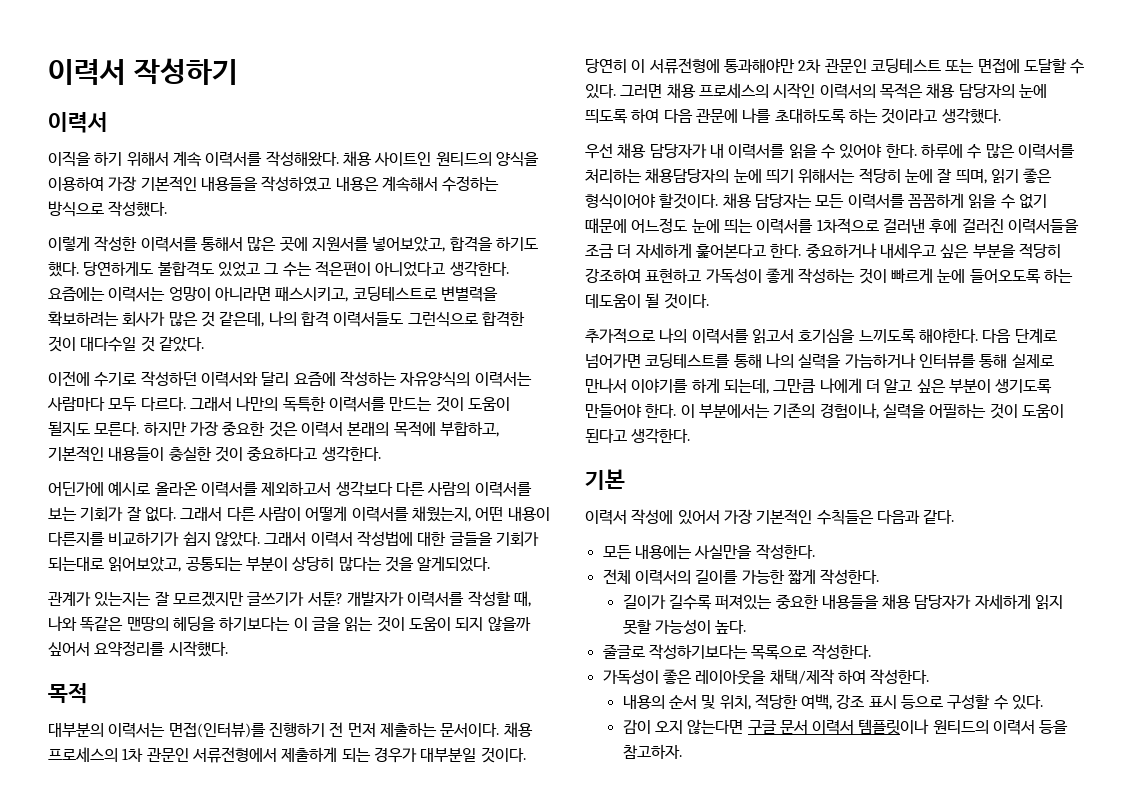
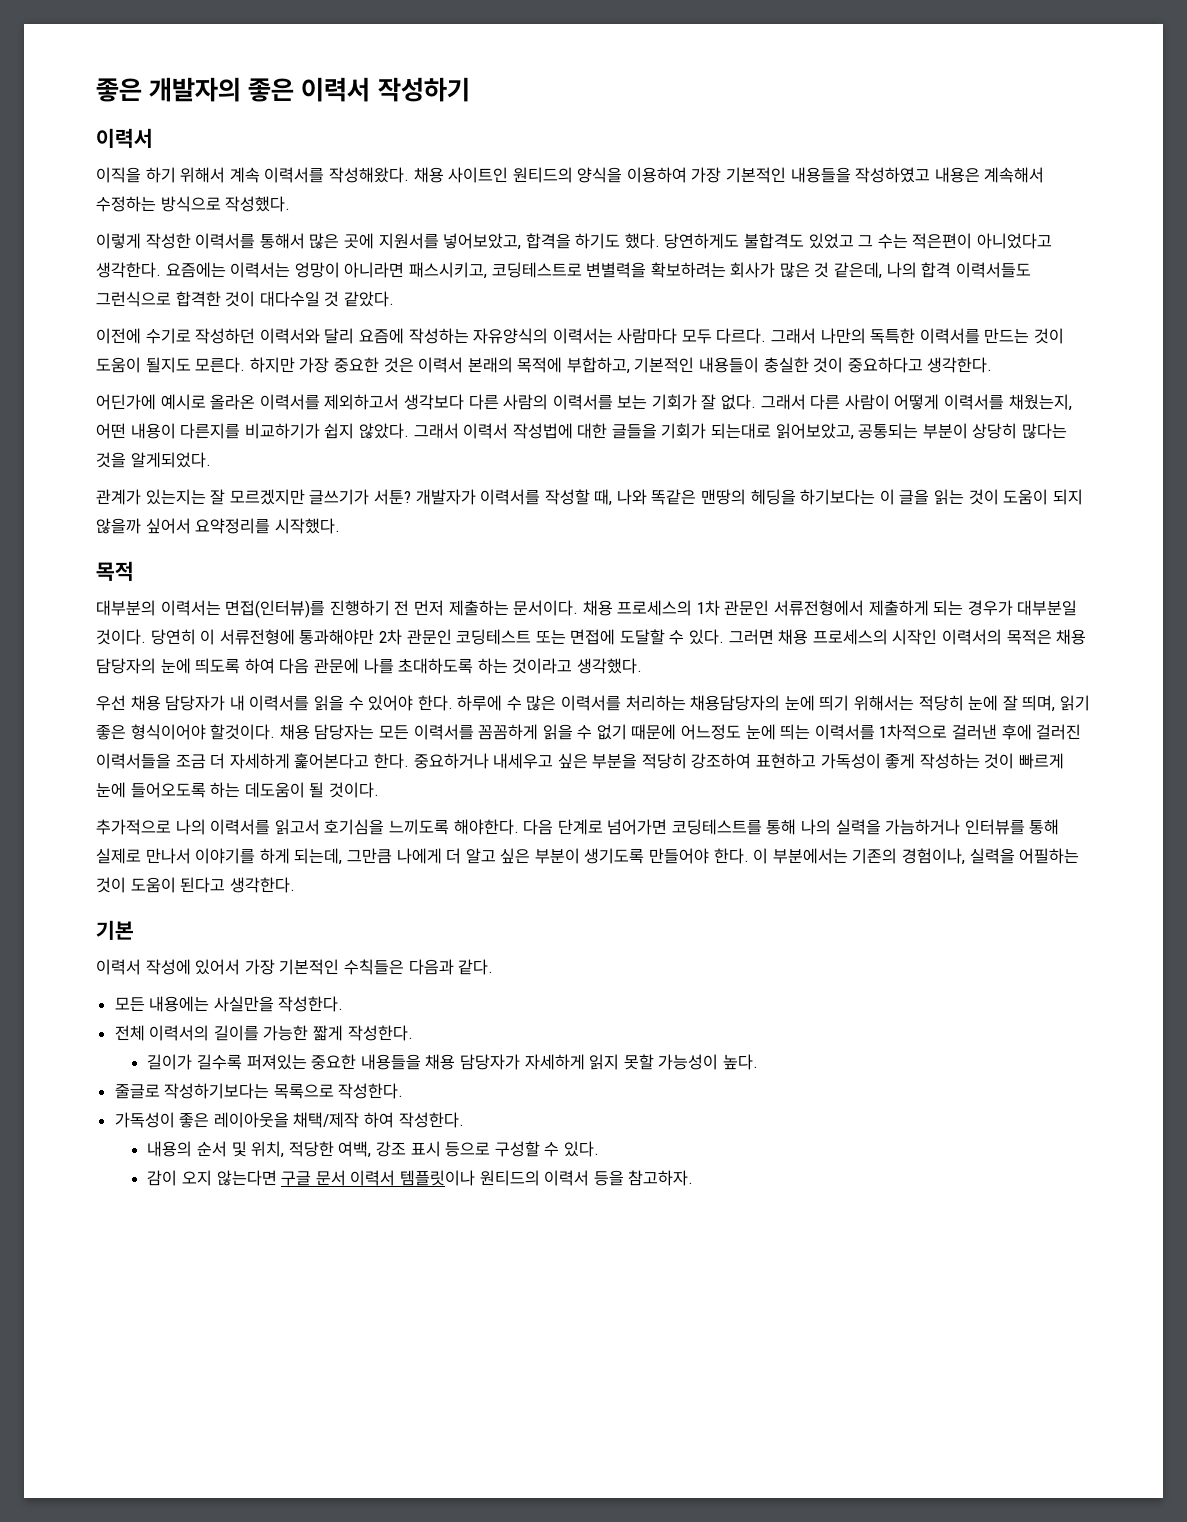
- 이력서 작성하기
+ 좋은 개발자의 좋은 이력서 작성하기

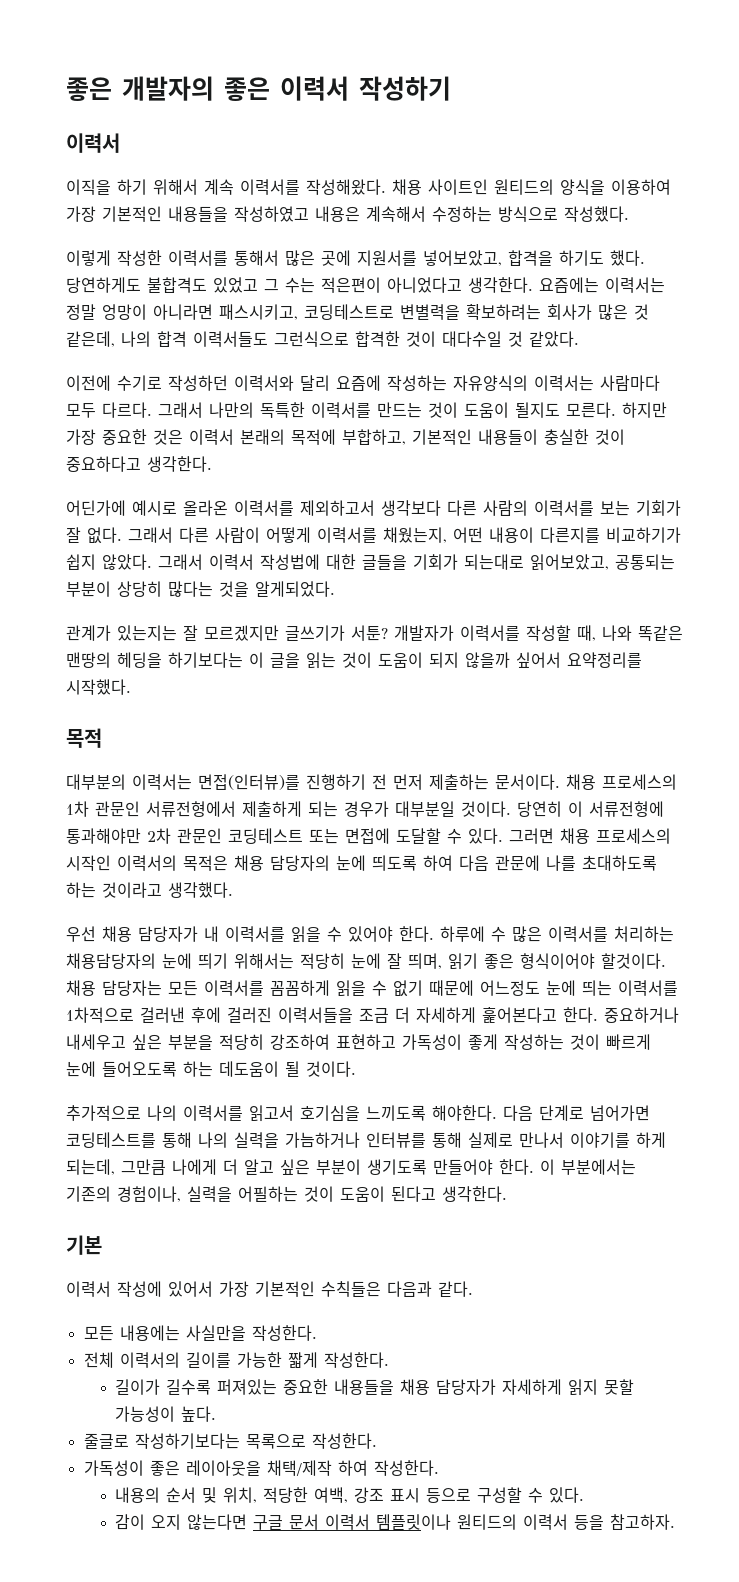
- 요즘에는 이력서는 엉망이 아니라면 패스시키고, 코딩테스트로 변별력을 확보하려는 회사가 많은 것 같은데, 나의 합격 이력서들도 그런식으로 합격한 것이 대다수일 것 같았다.
+ 요즘에는 이력서는 정말 엉망이 아니라면 패스시키고, 코딩테스트로 변별력을 확보하려는 회사가 많은 것 같은데, 나의 합격 이력서들도 그런식으로 합격한 것이 대다수일 것 같았다.

